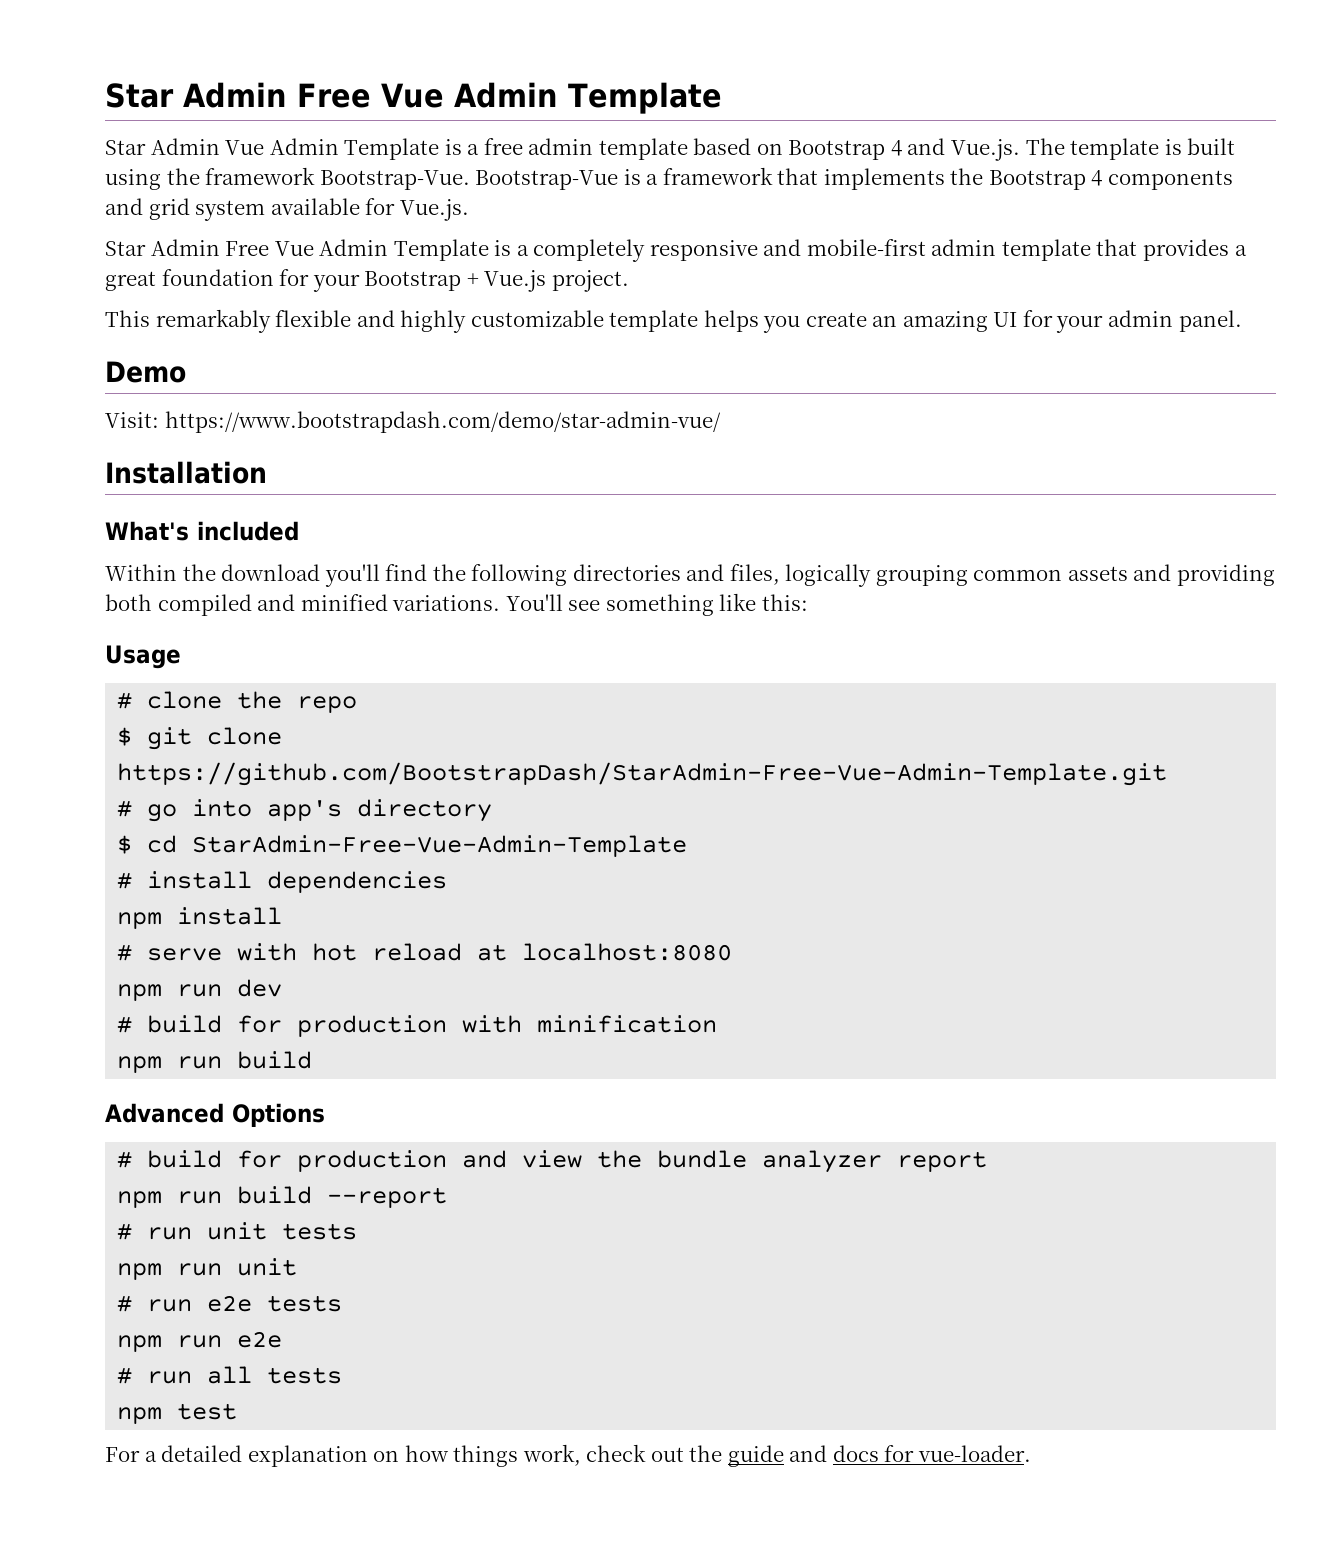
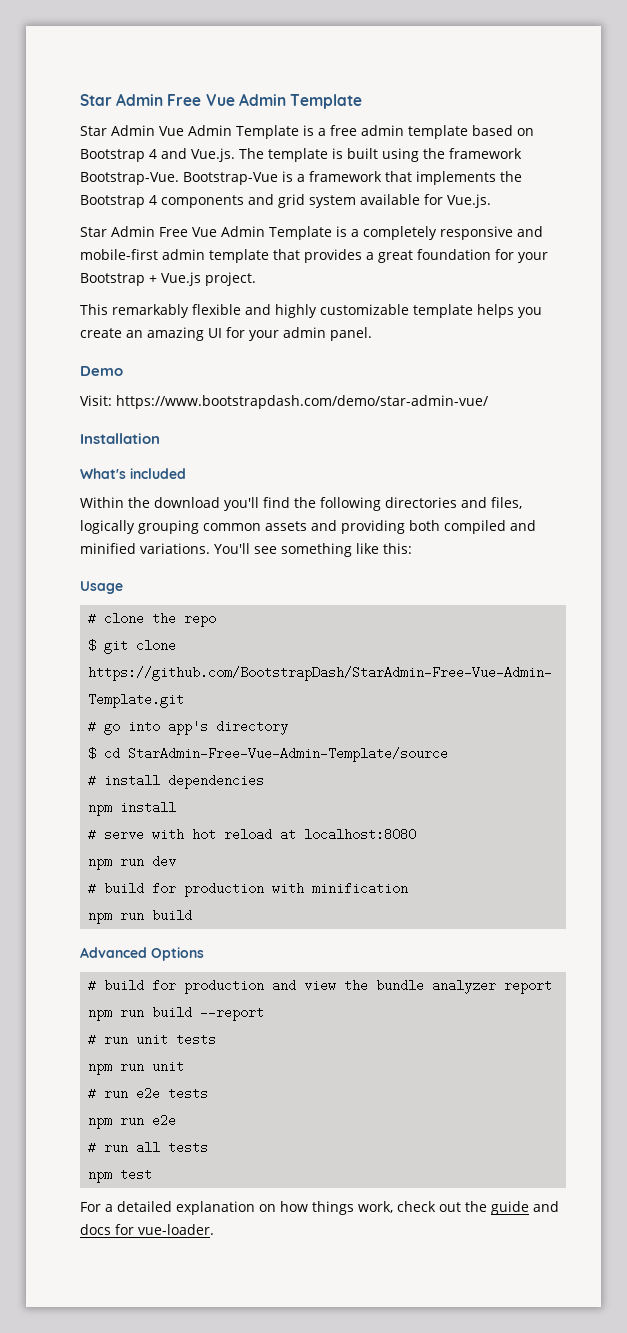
- $ cd StarAdmin-Free-Vue-Admin-Template
+ $ cd StarAdmin-Free-Vue-Admin-Template/source

